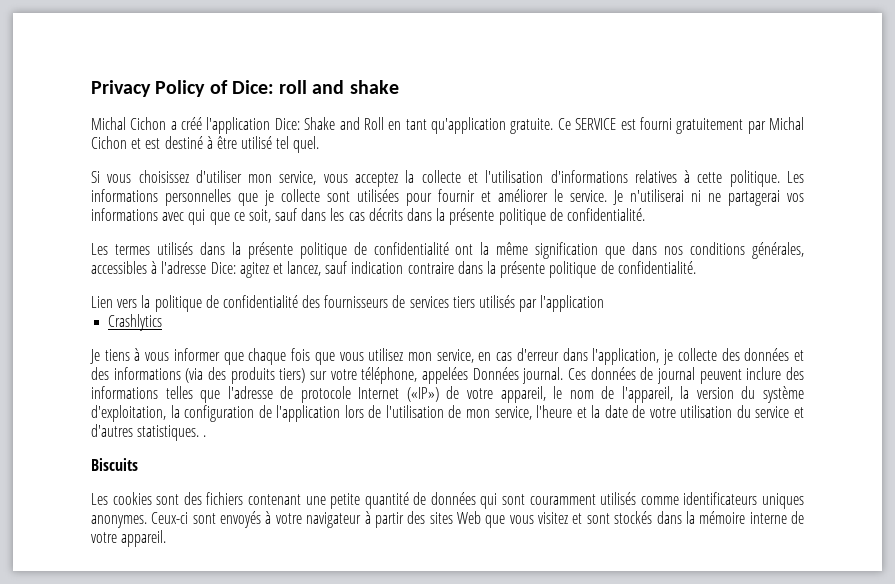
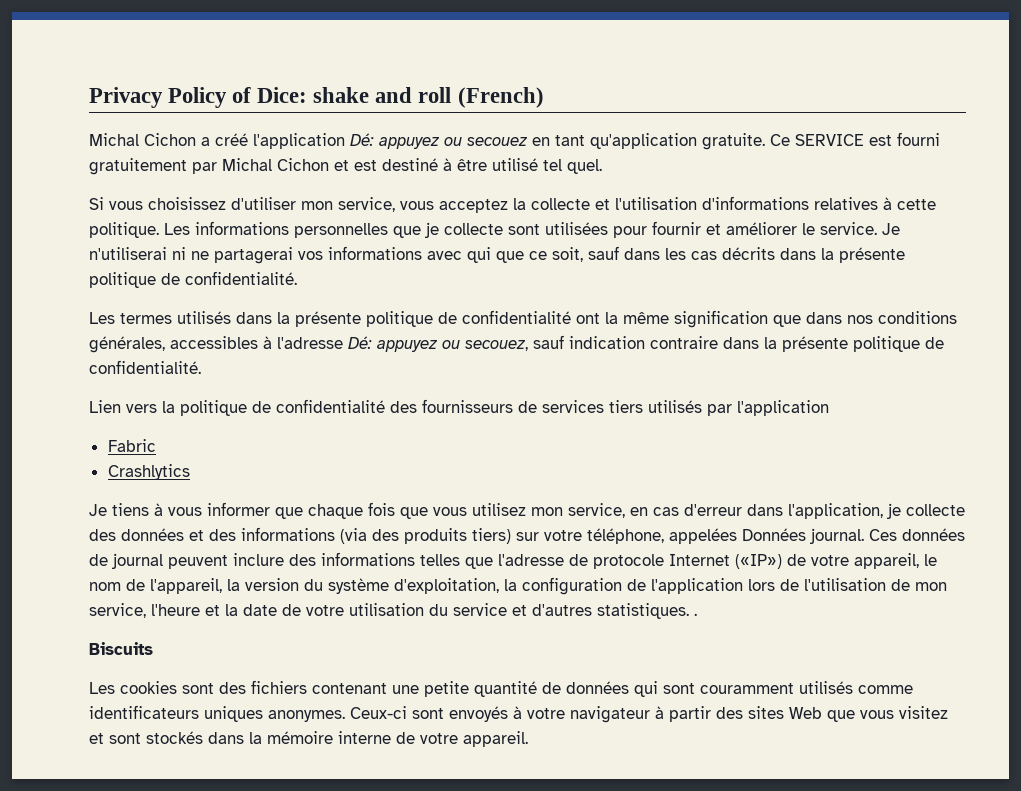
- Privacy Policy of Dice: roll and shake
+ Privacy Policy of Dice: shake and roll (French)
- Michal Cichon a créé l'application Dice: Shake and Roll en tant qu'application gratuite.
+ Michal Cichon a créé l'application Dé: appuyez ou secouez en tant qu'application gratuite.
- Les termes utilisés dans la présente politique de confidentialité ont la même signification que dans nos conditions générales, accessibles à l'adresse Dice: agitez et lancez, sauf indication contraire dans la présente politique de confidentialité.
+ Les termes utilisés dans la présente politique de confidentialité ont la même signification que dans nos conditions générales, accessibles à l'adresse Dé: appuyez ou secouez, sauf indication contraire dans la présente politique de confidentialité.
+ Fabric

